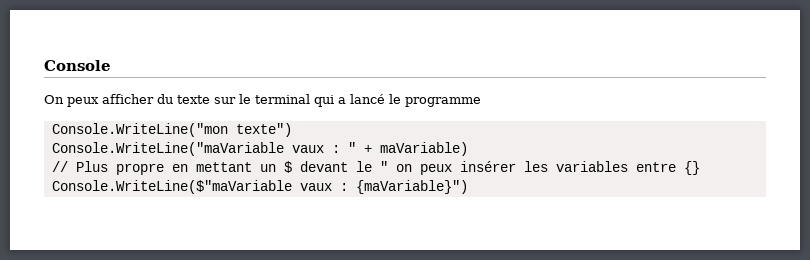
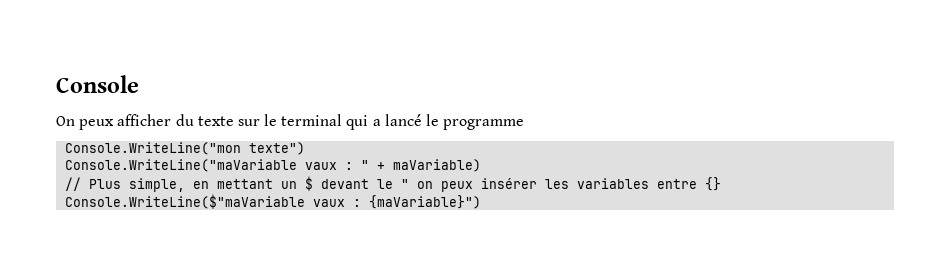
- // Plus propre en mettant un $ devant le " on peux insérer les variables entre {}
+ // Plus simple, en mettant un $ devant le " on peux insérer les variables entre {}

